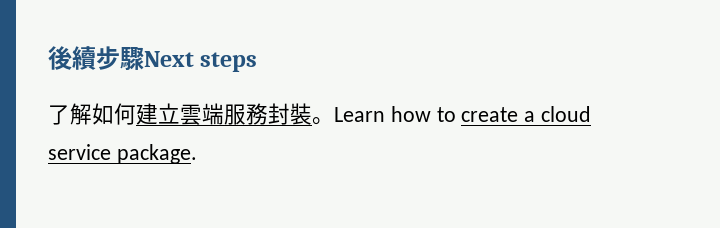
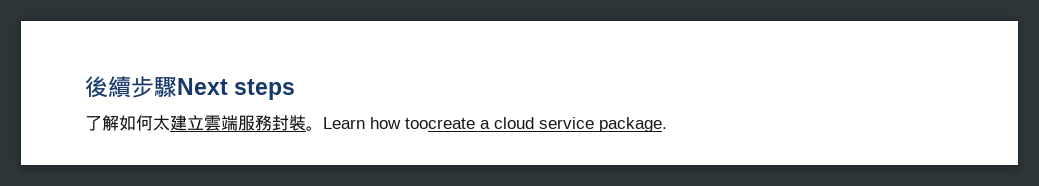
- 了解如何建立雲端服務封裝。
+ 了解如何太建立雲端服務封裝。
- Learn how to create a cloud service package.
+ Learn how toocreate a cloud service package.

